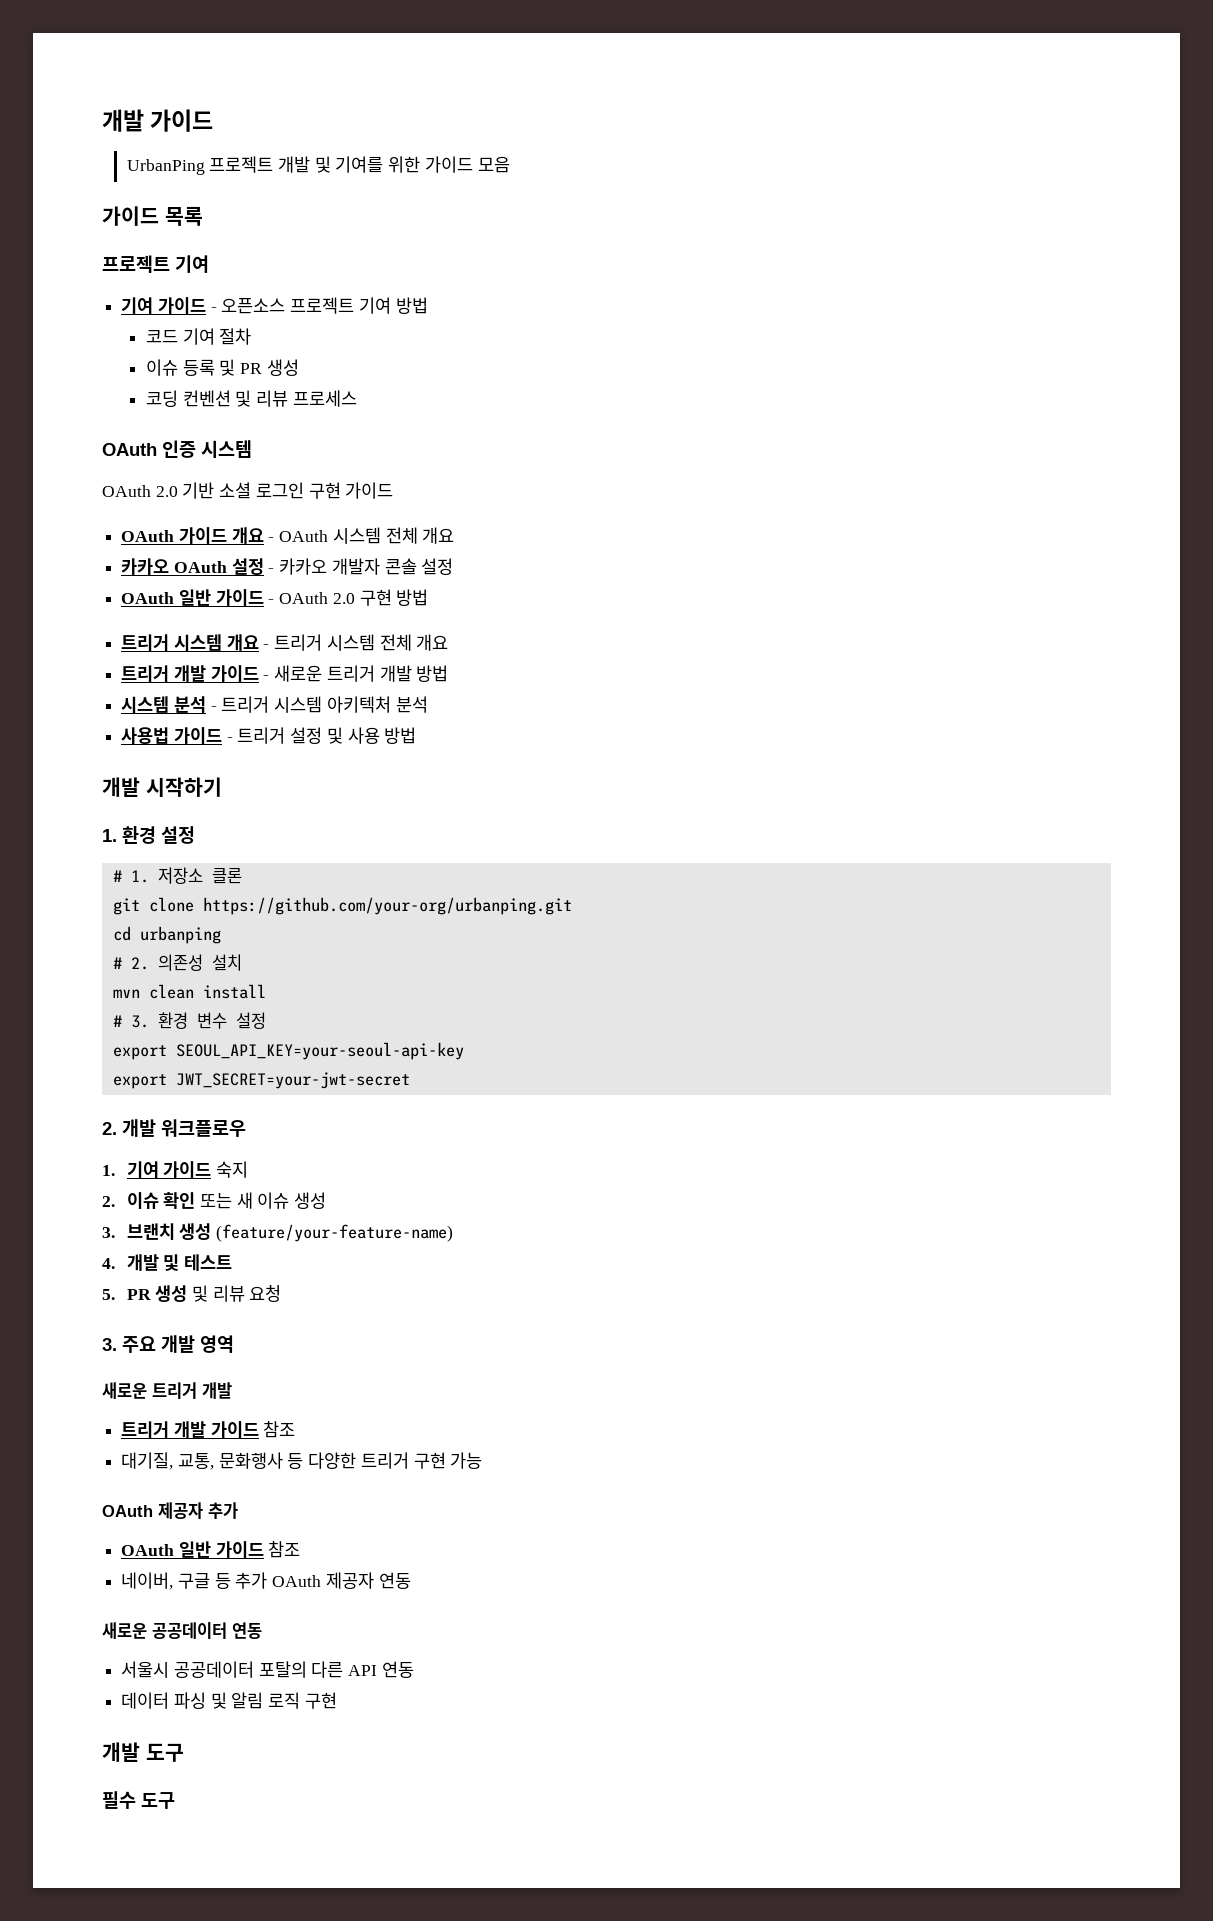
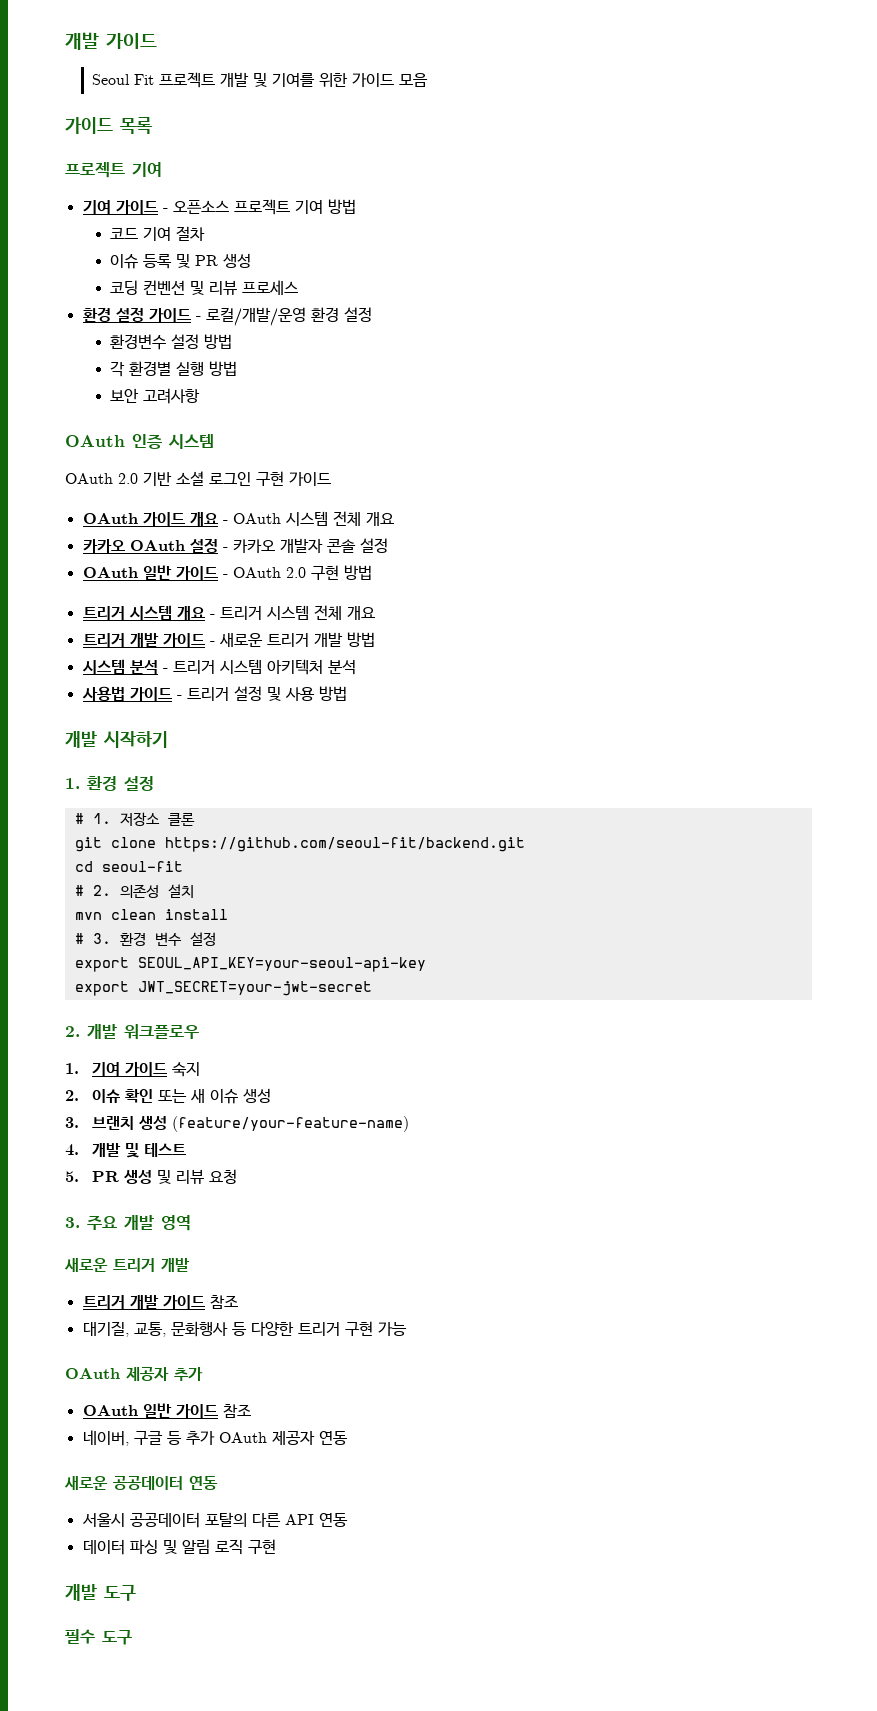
- UrbanPing 프로젝트 개발 및 기여를 위한 가이드 모음
+ Seoul Fit 프로젝트 개발 및 기여를 위한 가이드 모음
+ 환경 설정 가이드 - 로컬/개발/운영 환경 설정
+ 환경변수 설정 방법
+ 각 환경별 실행 방법
+ 보안 고려사항
- git clone https://github.com/your-org/urbanping.git
+ git clone https://github.com/seoul-fit/backend.git
- cd urbanping
+ cd seoul-fit

